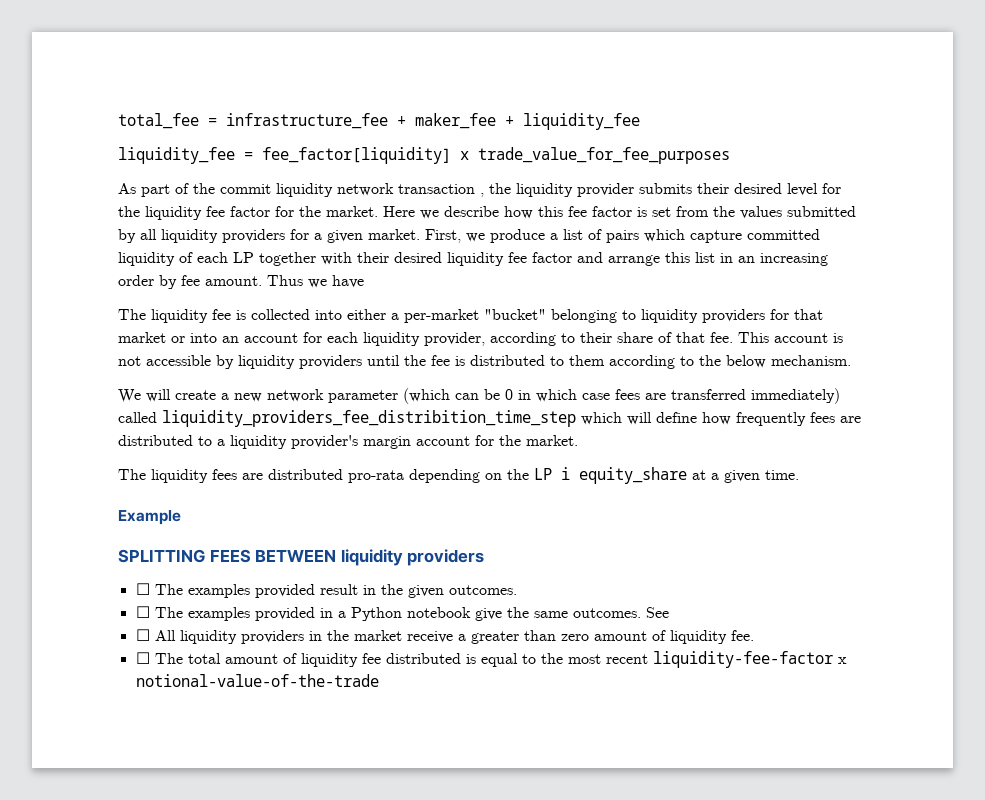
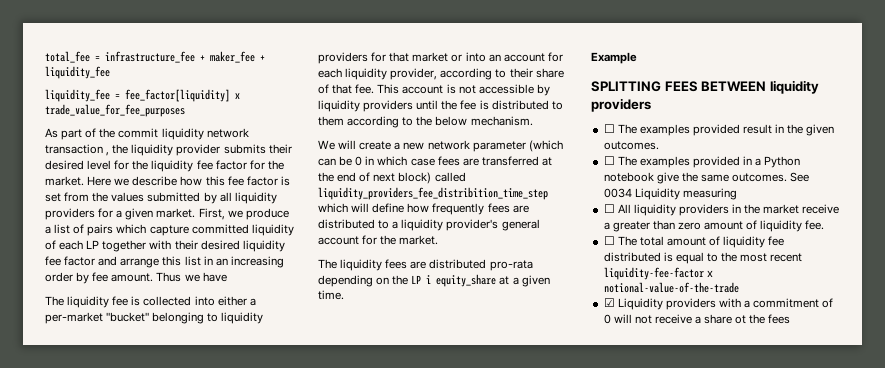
- We will create a new network parameter (which can be 0 in which case fees are transferred immediately) called liquidity_providers_fee_distribition_time_step which will define how frequently fees are distributed to a liquidity provider's margin account for the market.
+ We will create a new network parameter (which can be 0 in which case fees are transferred at the end of next block) called liquidity_providers_fee_distribition_time_step which will define how frequently fees are distributed to a liquidity provider's general account for the market.
- See
+ See 0034 Liquidity measuring
+ ☑ Liquidity providers with a commitment of 0 will not receive a share ot the fees

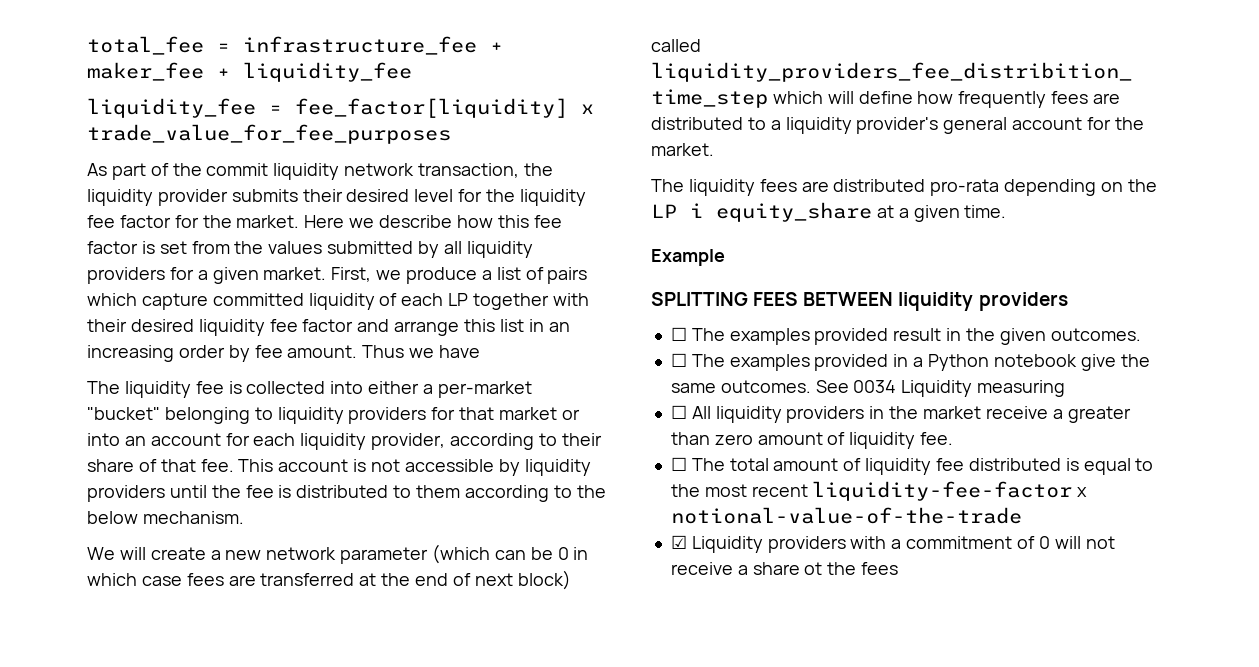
- As part of the commit liquidity network transaction , the liquidity provider submits their desired level for the liquidity fee factor for the market.
+ As part of the commit liquidity network transaction, the liquidity provider submits their desired level for the liquidity fee factor for the market.

